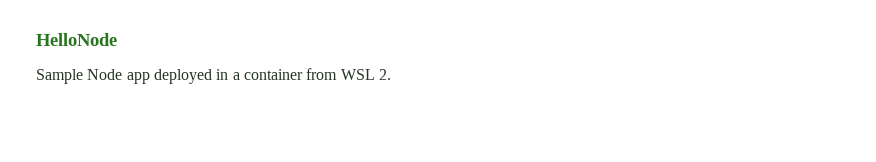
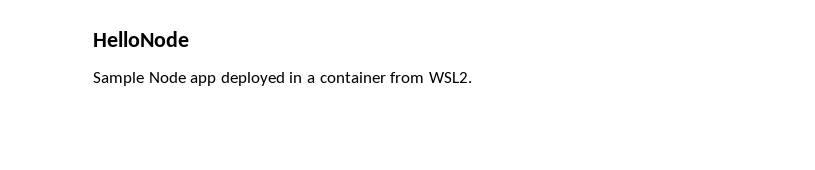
- Sample Node app deployed in a container from WSL 2.
+ Sample Node app deployed in a container from WSL2.

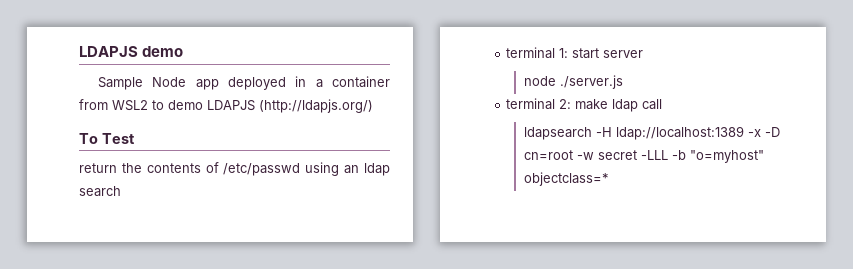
- HelloNode
+ LDAPJS demo
- Sample Node app deployed in a container from WSL2.
+ Sample Node app deployed in a container from WSL2 to demo LDAPJS (http://ldapjs.org/)
+ To Test
+ return the contents of /etc/passwd using an ldap search
+ terminal 1: start server
+ node ./server.js
+ terminal 2: make ldap call
+ ldapsearch -H ldap://localhost:1389 -x -D cn=root -w secret -LLL -b "o=myhost" objectclass=*

